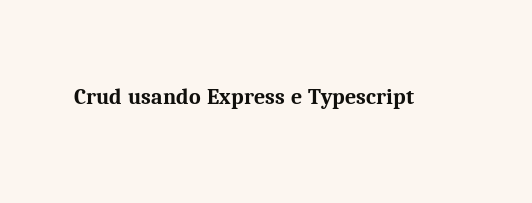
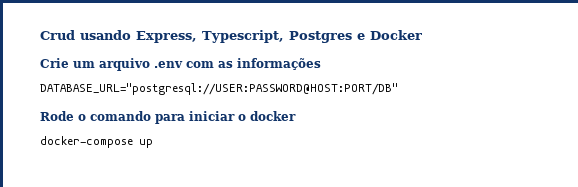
- Crud usando Express e Typescript
+ Crud usando Express, Typescript, Postgres e Docker
+ Crie um arquivo .env com as informações
+ DATABASE_URL="postgresql://USER:PASSWORD@HOST:PORT/DB"
+ Rode o comando para iniciar o docker
+ docker-compose up

